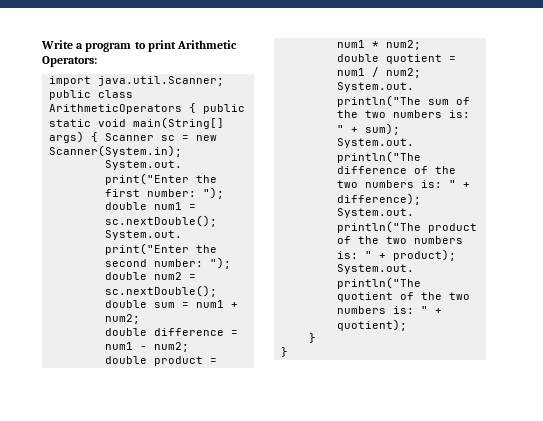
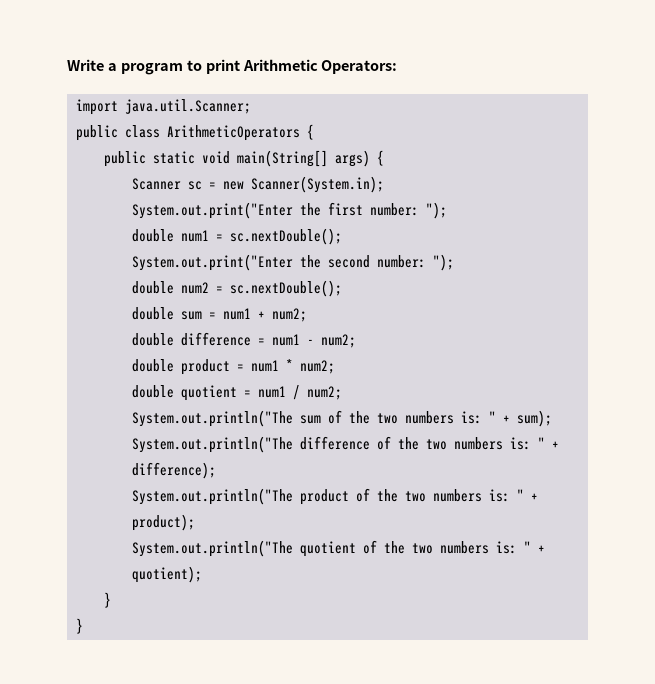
- public class ArithmeticOperators { public static void main(String[] args) { Scanner sc = new Scanner(System.in);
+ public class ArithmeticOperators {
+ public static void main(String[] args) {
+ Scanner sc = new Scanner(System.in);

